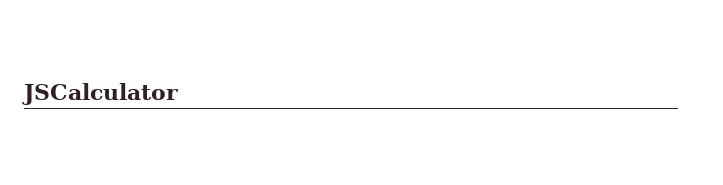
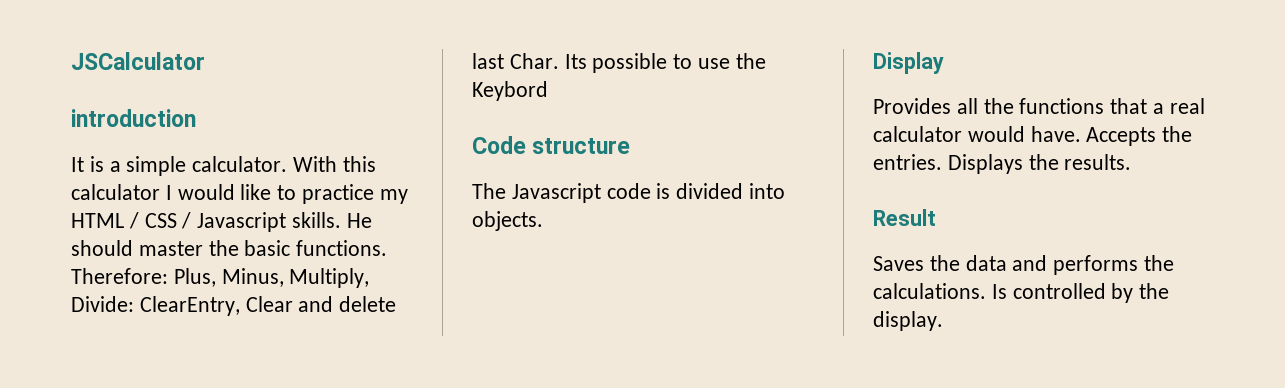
+ introduction
+ It is a simple calculator. With this calculator I would like to practice my HTML / CSS / Javascript skills. He should master the basic functions. Therefore: Plus, Minus, Multiply, Divide: ClearEntry, Clear and delete last Char. Its possible to use the Keybord
+ Code structure
+ The Javascript code is divided into objects.
+ Display
+ Provides all the functions that a real calculator would have. Accepts the entries. Displays the results.
+ Result
+ Saves the data and performs the calculations. Is controlled by the display.

